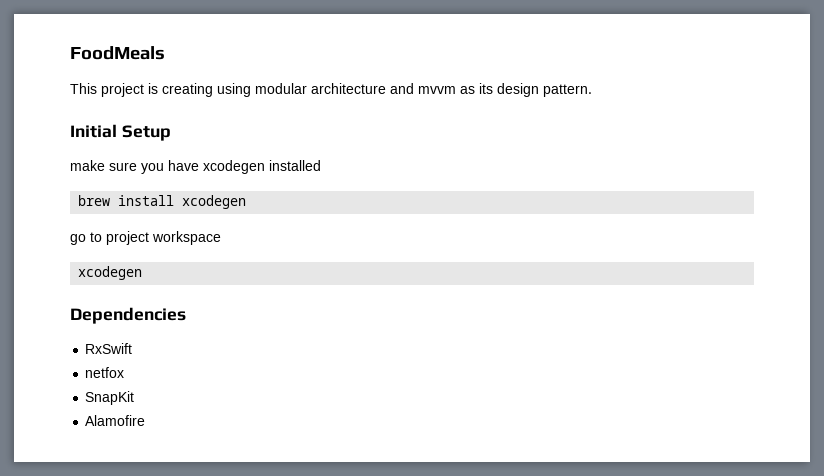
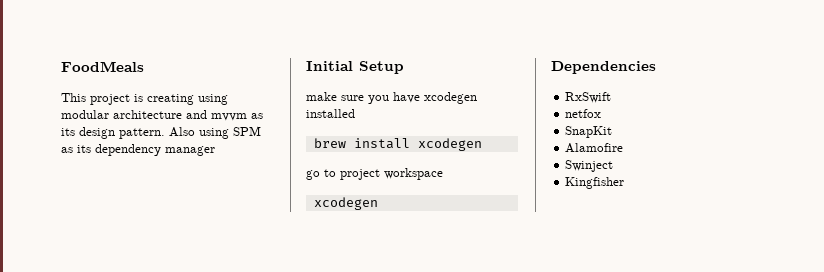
+ Also using SPM as its dependency manager
+ Swinject
+ Kingfisher

